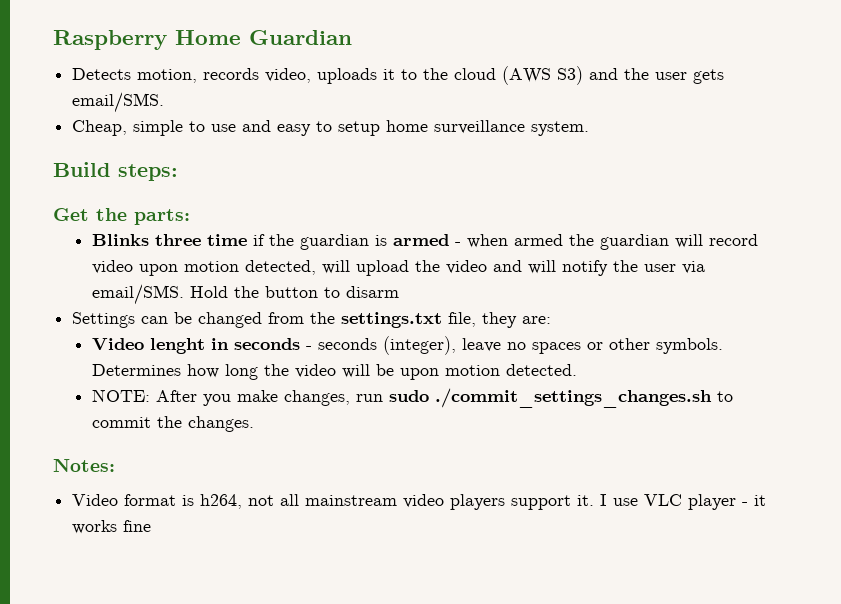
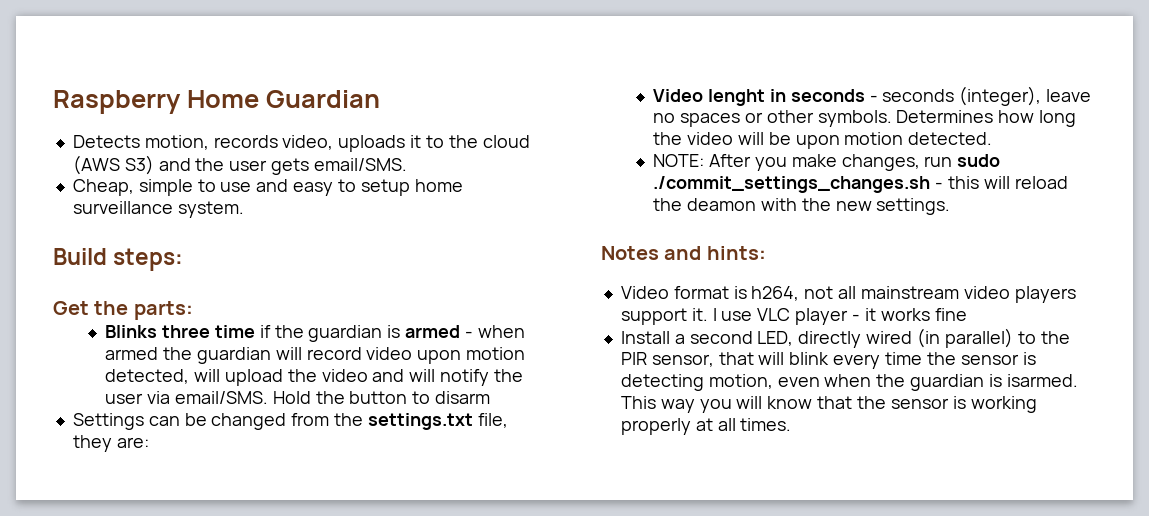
- NOTE: After you make changes, run sudo ./commit_settings_changes.sh to commit the changes.
- Notes:
+ NOTE: After you make changes, run sudo ./commit_settings_changes.sh - this will reload the deamon with the new settings.
+ Notes and hints:
+ Install a second LED, directly wired (in parallel) to the PIR sensor, that will blink every time the sensor is detecting motion, even when the guardian is isarmed. This way you will know that the sensor is working properly at all times.

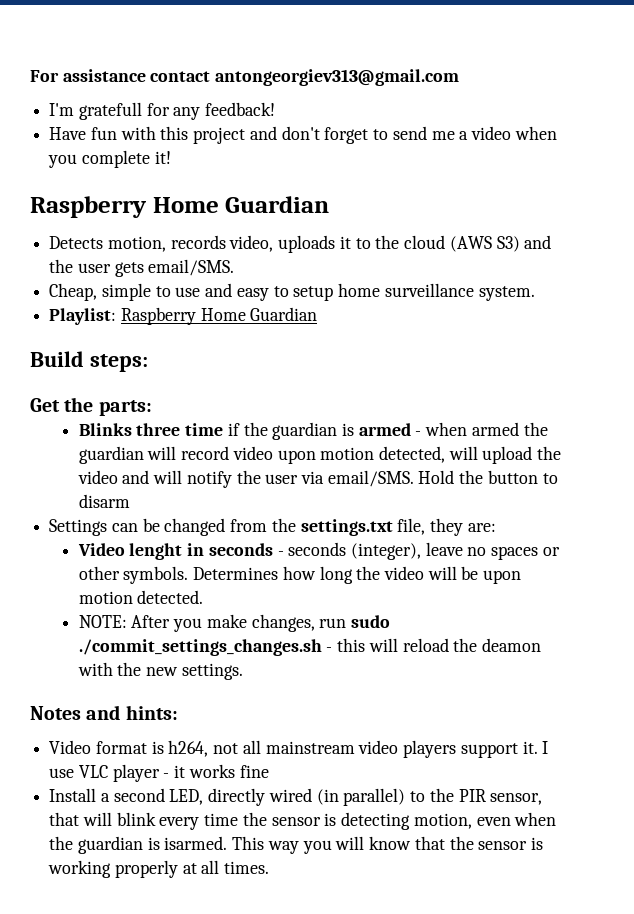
+ For assistance contact antongeorgiev313@gmail.com
+ I'm gratefull for any feedback!
+ Have fun with this project and don't forget to send me a video when you complete it!
+ Playlist: Raspberry Home Guardian

